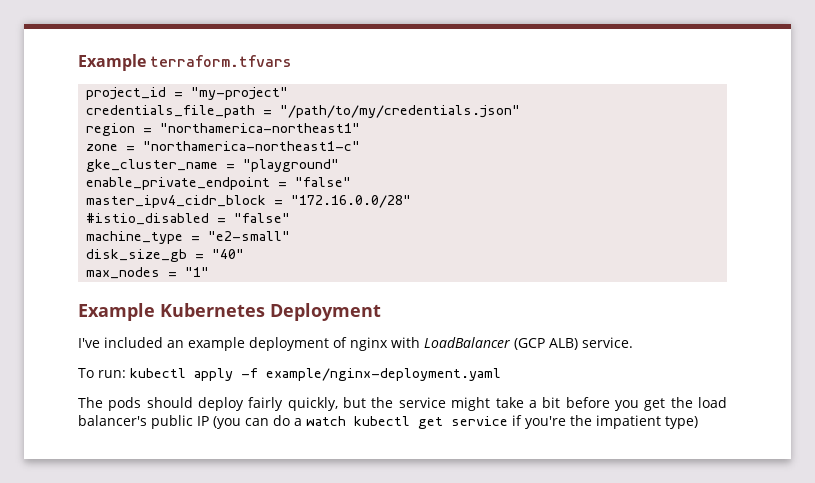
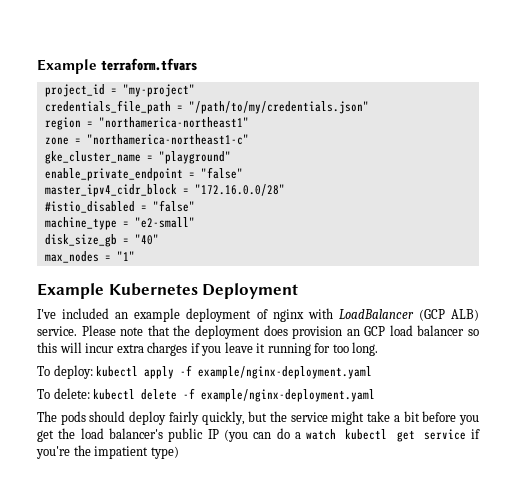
- I've included an example deployment of nginx with LoadBalancer (GCP ALB) service.
- To run: kubectl apply -f example/nginx-deployment.yaml
+ I've included an example deployment of nginx with LoadBalancer (GCP ALB) service. Please note that the deployment does provision an GCP load balancer so this will incur extra charges if you leave it running for too long.
+ To deploy: kubectl apply -f example/nginx-deployment.yaml
+ To delete: kubectl delete -f example/nginx-deployment.yaml

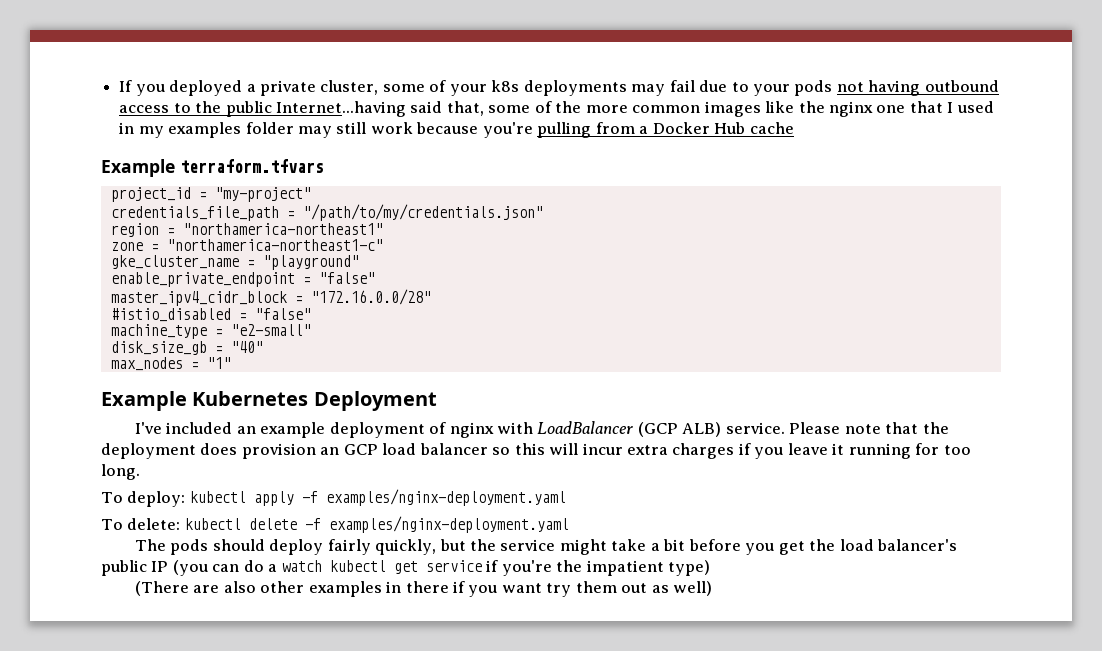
+ If you deployed a private cluster, some of your k8s deployments may fail due to your pods not having outbound access to the public Internet...having said that, some of the more common images like the nginx one that I used in my examples folder may still work because you're pulling from a Docker Hub cache
- To deploy: kubectl apply -f example/nginx-deployment.yaml
+ To deploy: kubectl apply -f examples/nginx-deployment.yaml
- To delete: kubectl delete -f example/nginx-deployment.yaml
+ To delete: kubectl delete -f examples/nginx-deployment.yaml
+ (There are also other examples in there if you want try them out as well)

